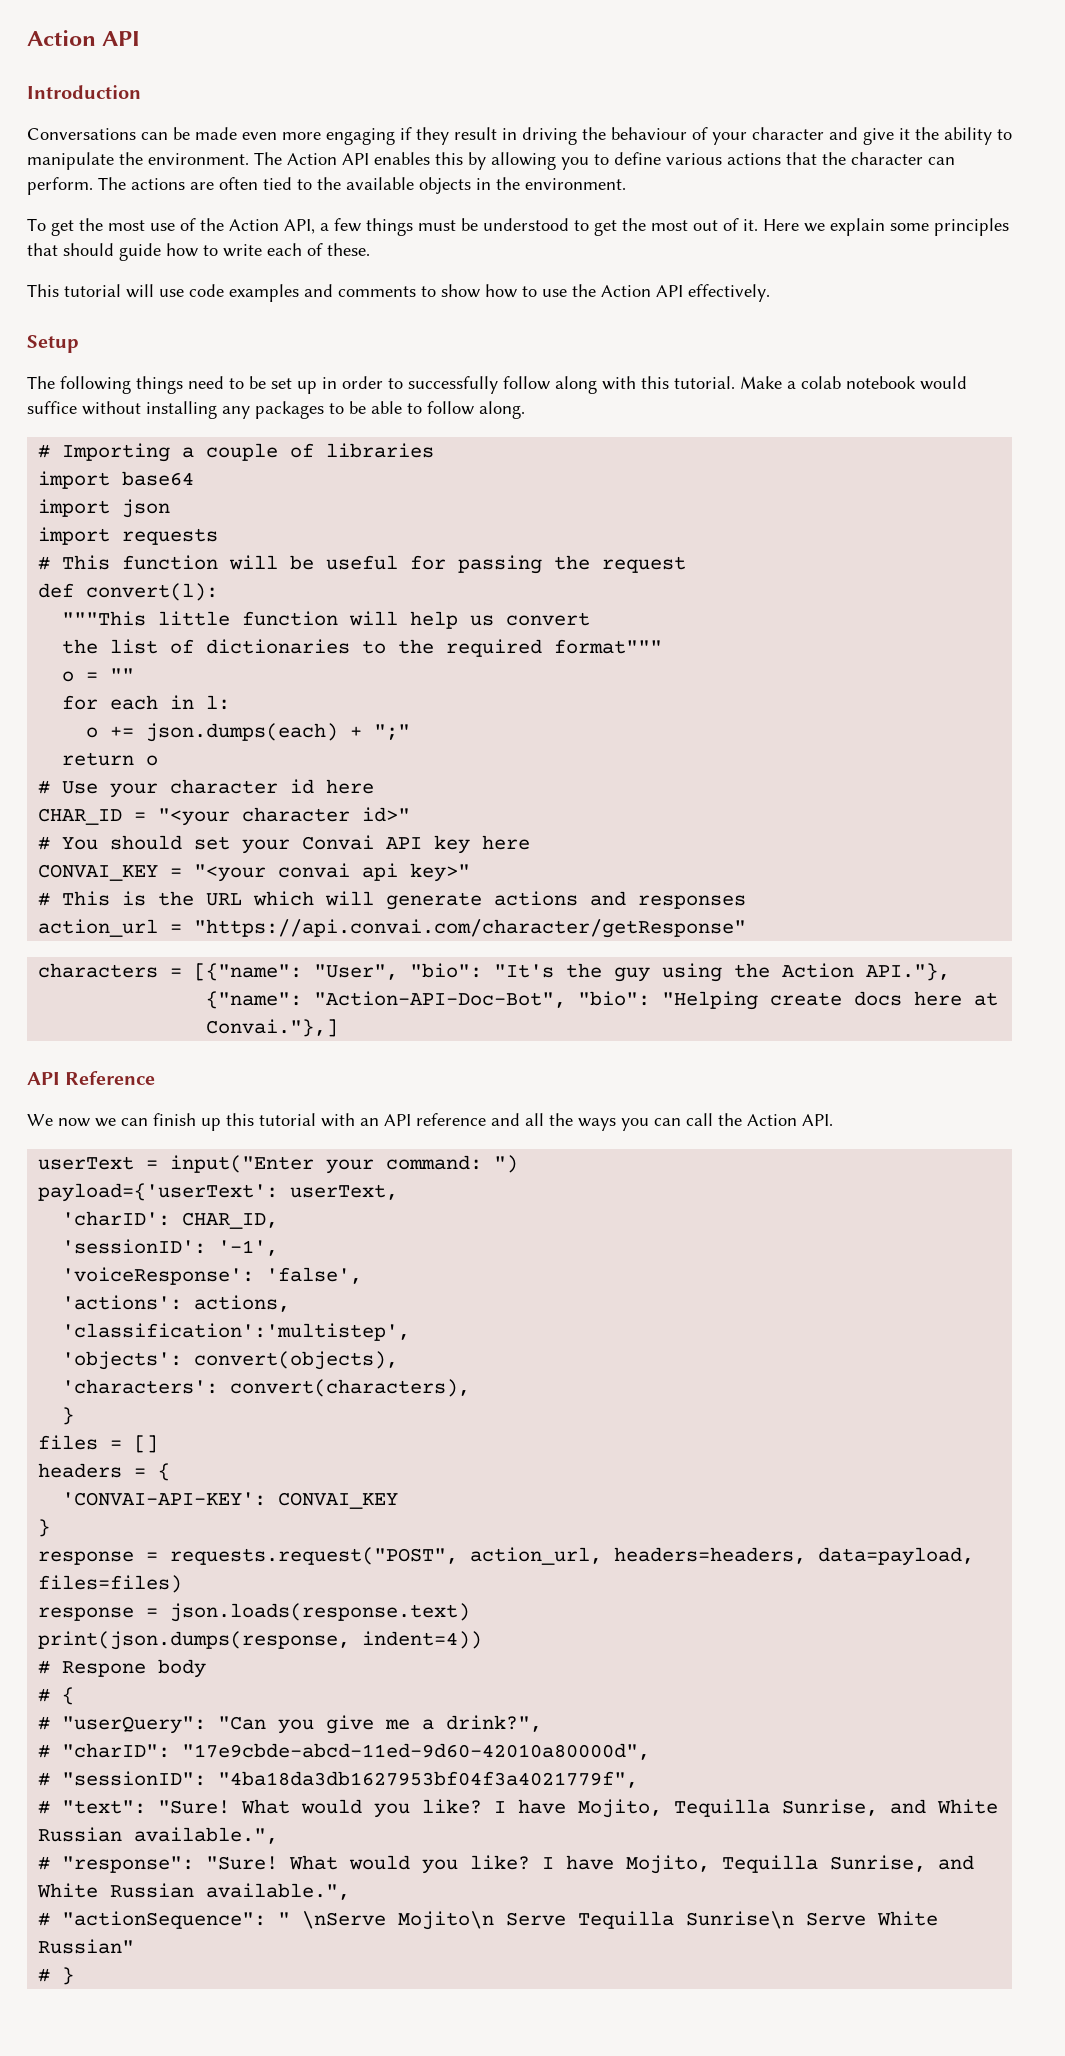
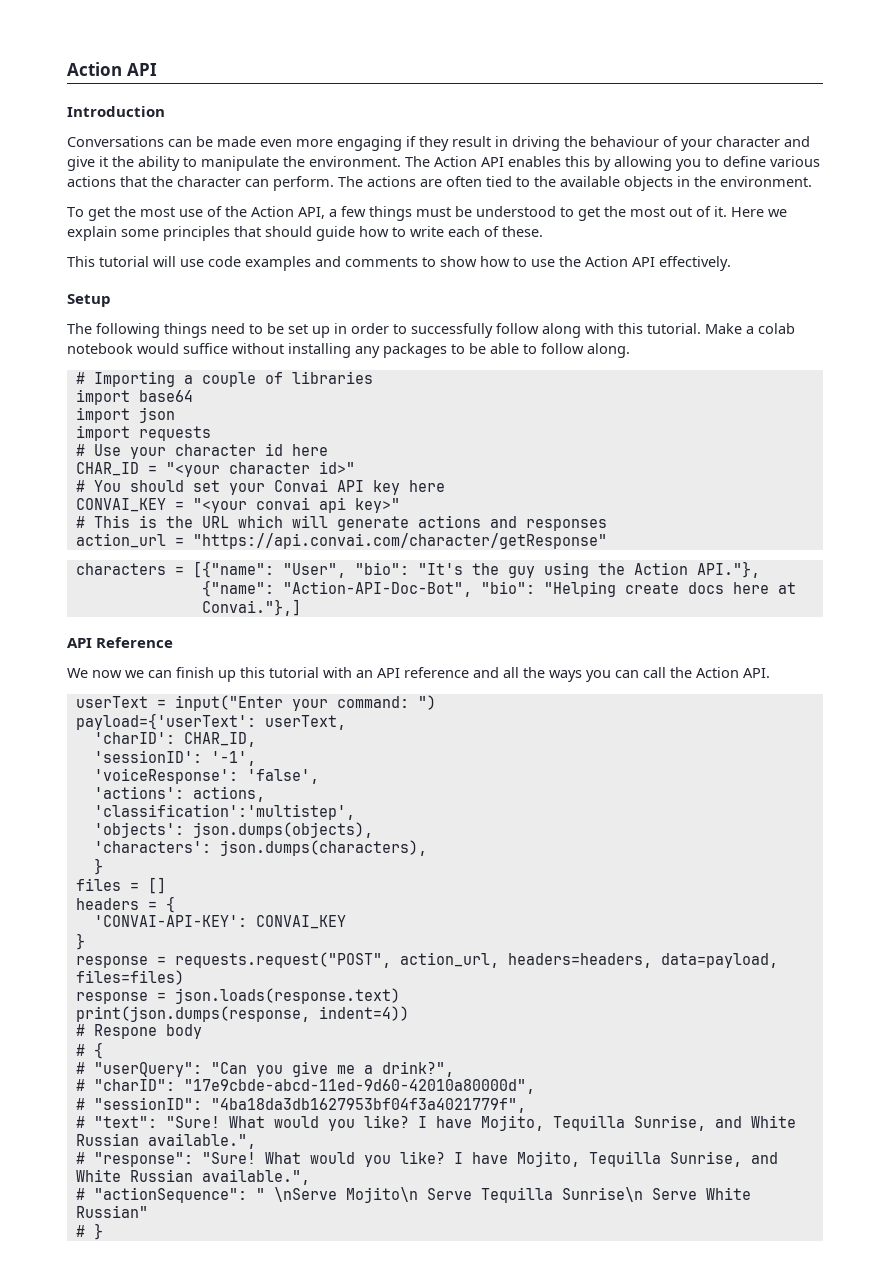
- # This function will be useful for passing the request
- def convert(l):
- """This little function will help us convert
- the list of dictionaries to the required format"""
- o = ""
- for each in l:
- o += json.dumps(each) + ";"
- return o
- 'objects': convert(objects),
+ 'objects': json.dumps(objects),
- 'characters': convert(characters),
+ 'characters': json.dumps(characters),

